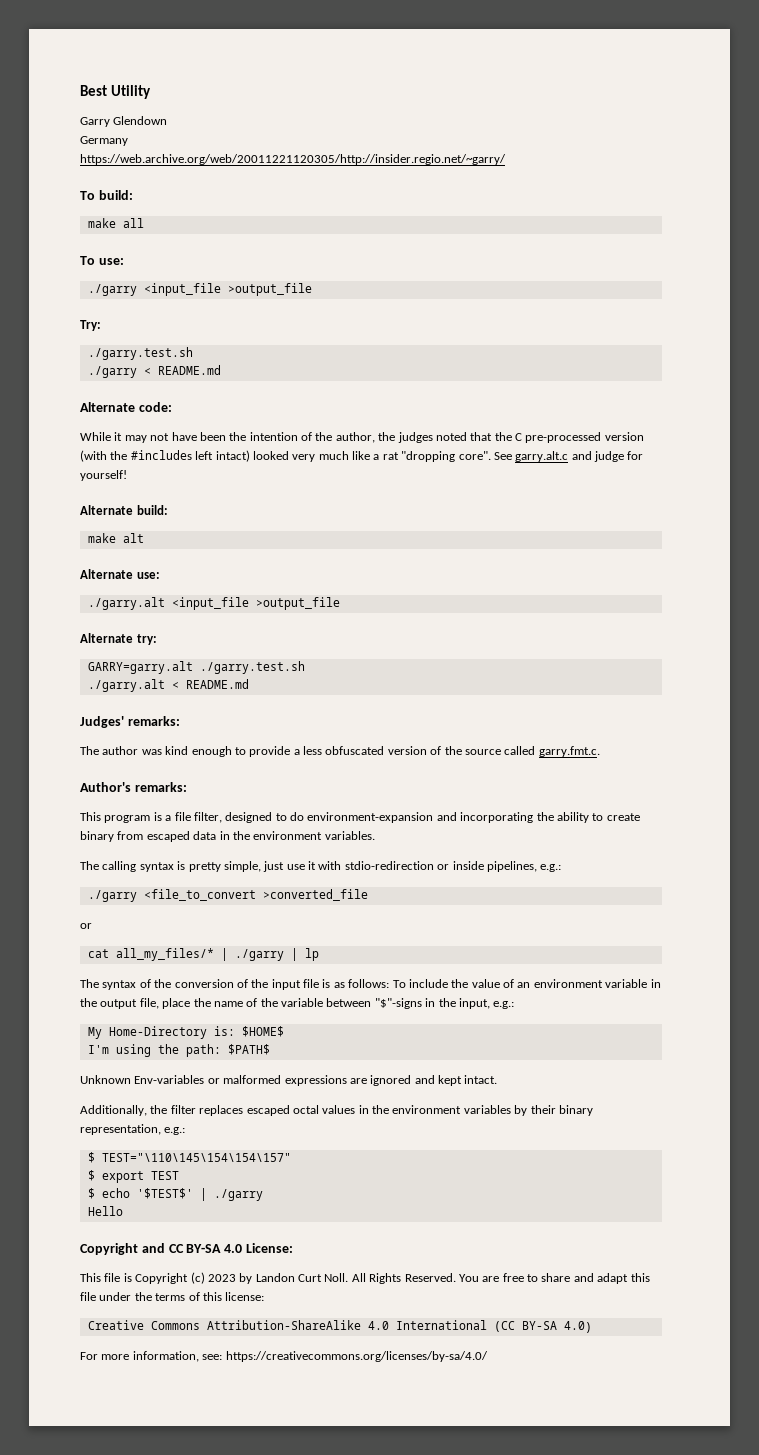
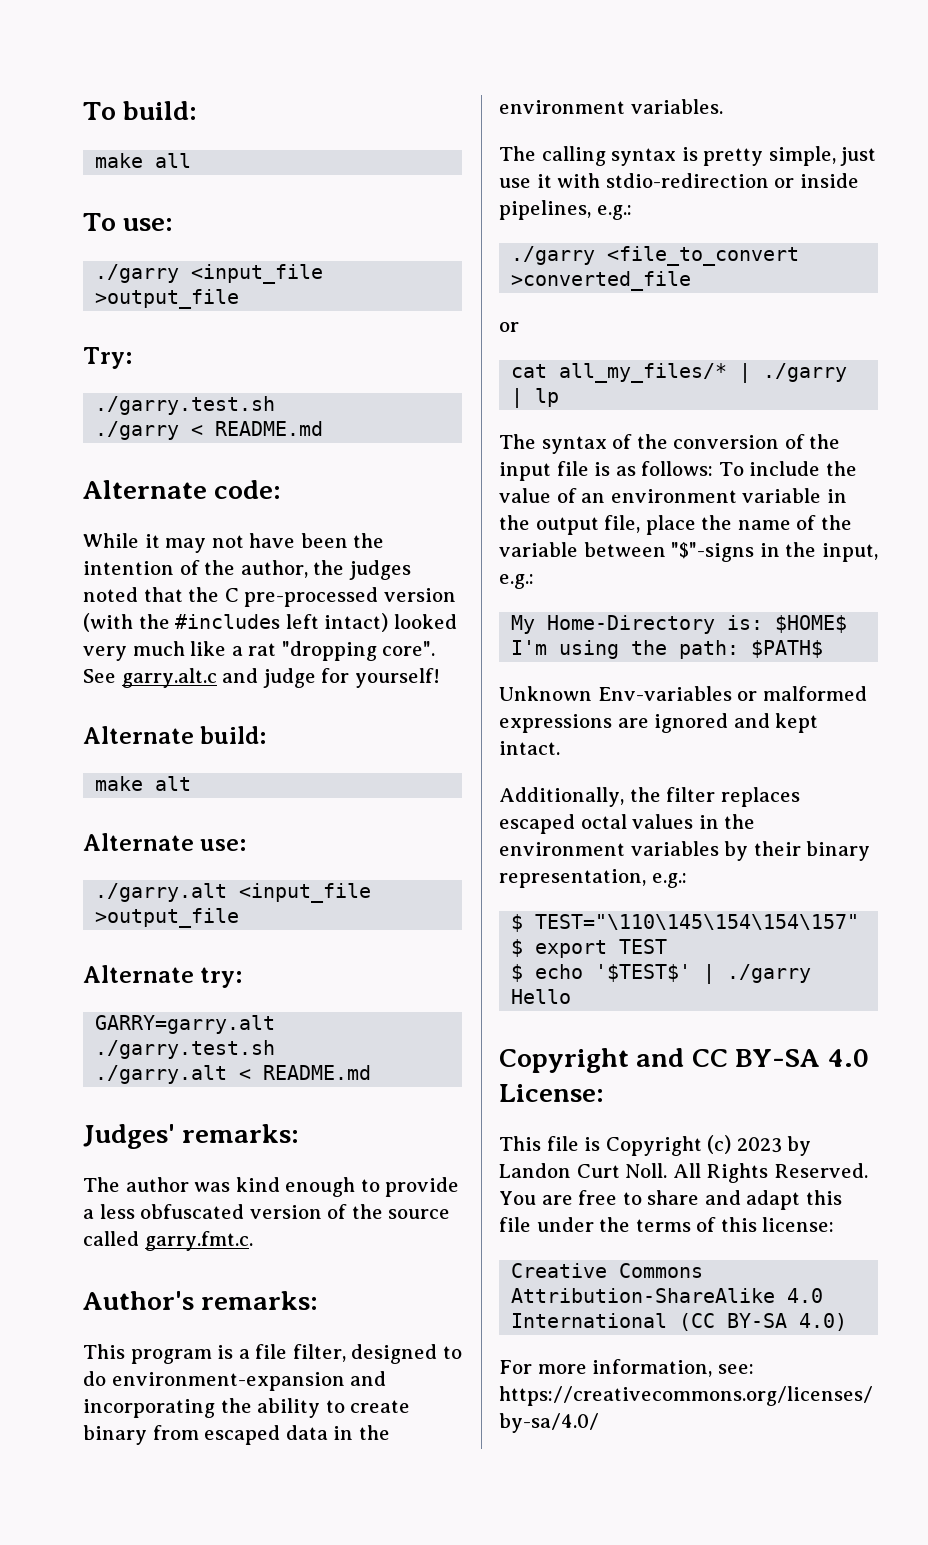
- Best Utility
- Garry Glendown
- Germany
- https://web.archive.org/web/20011221120305/http://insider.regio.net/~garry/

